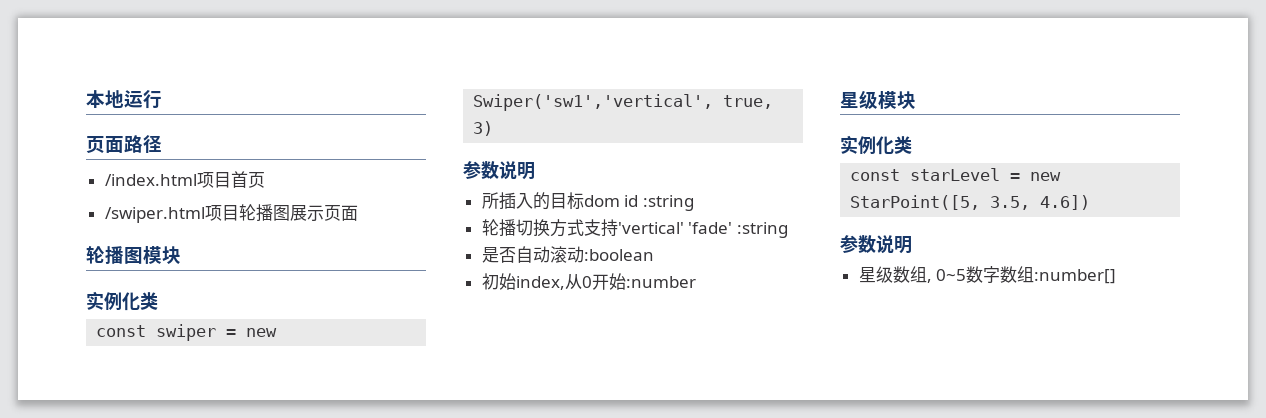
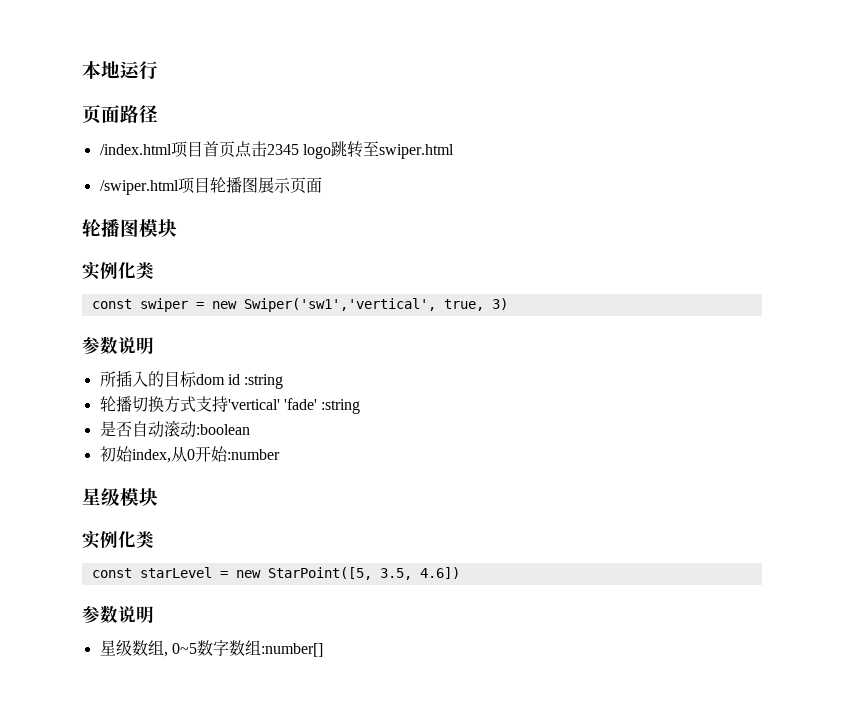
- /index.html项目首页
+ /index.html项目首页点击2345 logo跳转至swiper.html

